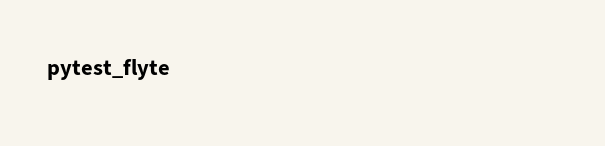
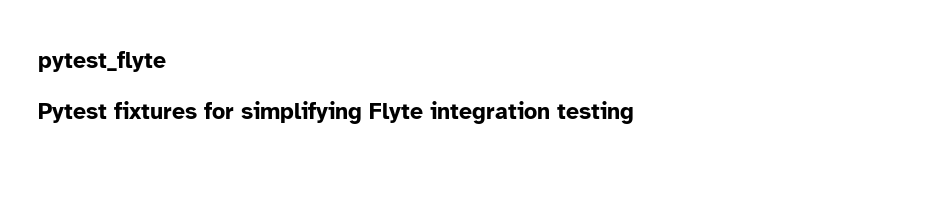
+ Pytest fixtures for simplifying Flyte integration testing

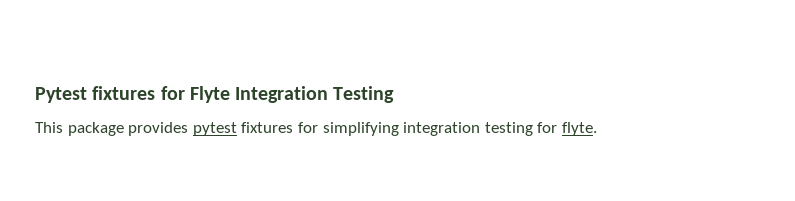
- pytest_flyte
- Pytest fixtures for simplifying Flyte integration testing
+ Pytest fixtures for Flyte Integration Testing
+ This package provides pytest fixtures for simplifying integration testing for flyte.

